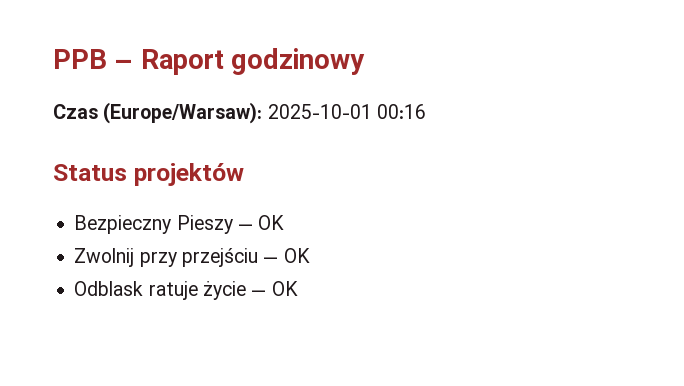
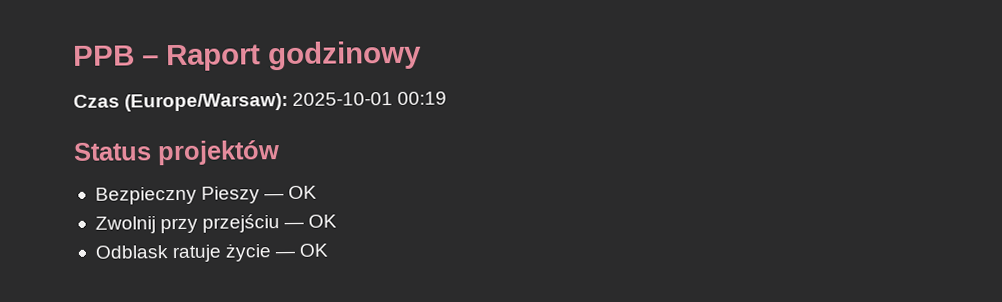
- Czas (Europe/Warsaw): 2025-10-01 00:16
+ Czas (Europe/Warsaw): 2025-10-01 00:19

